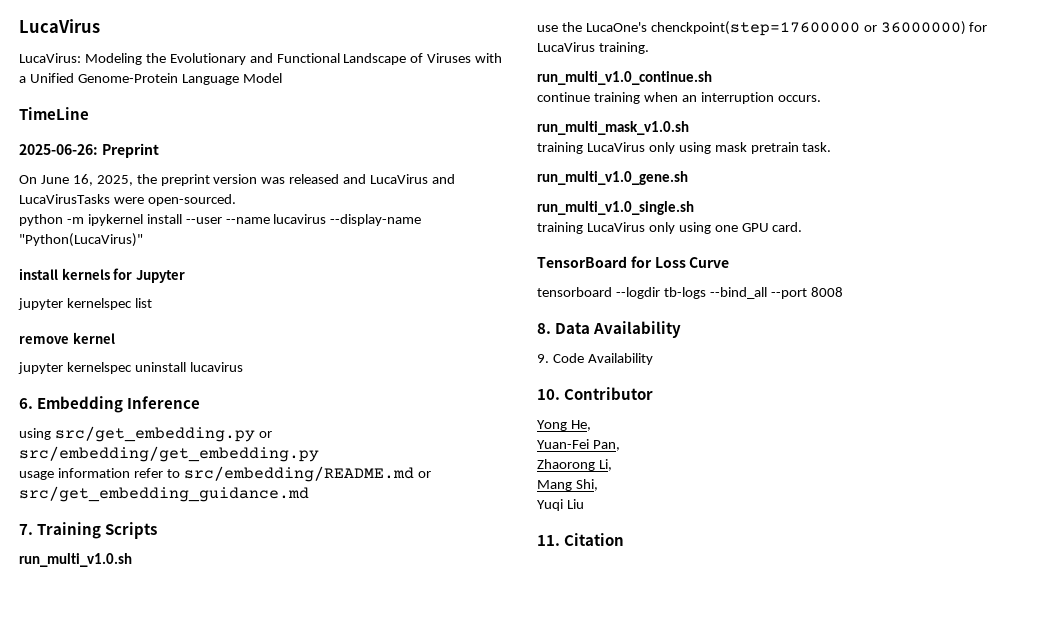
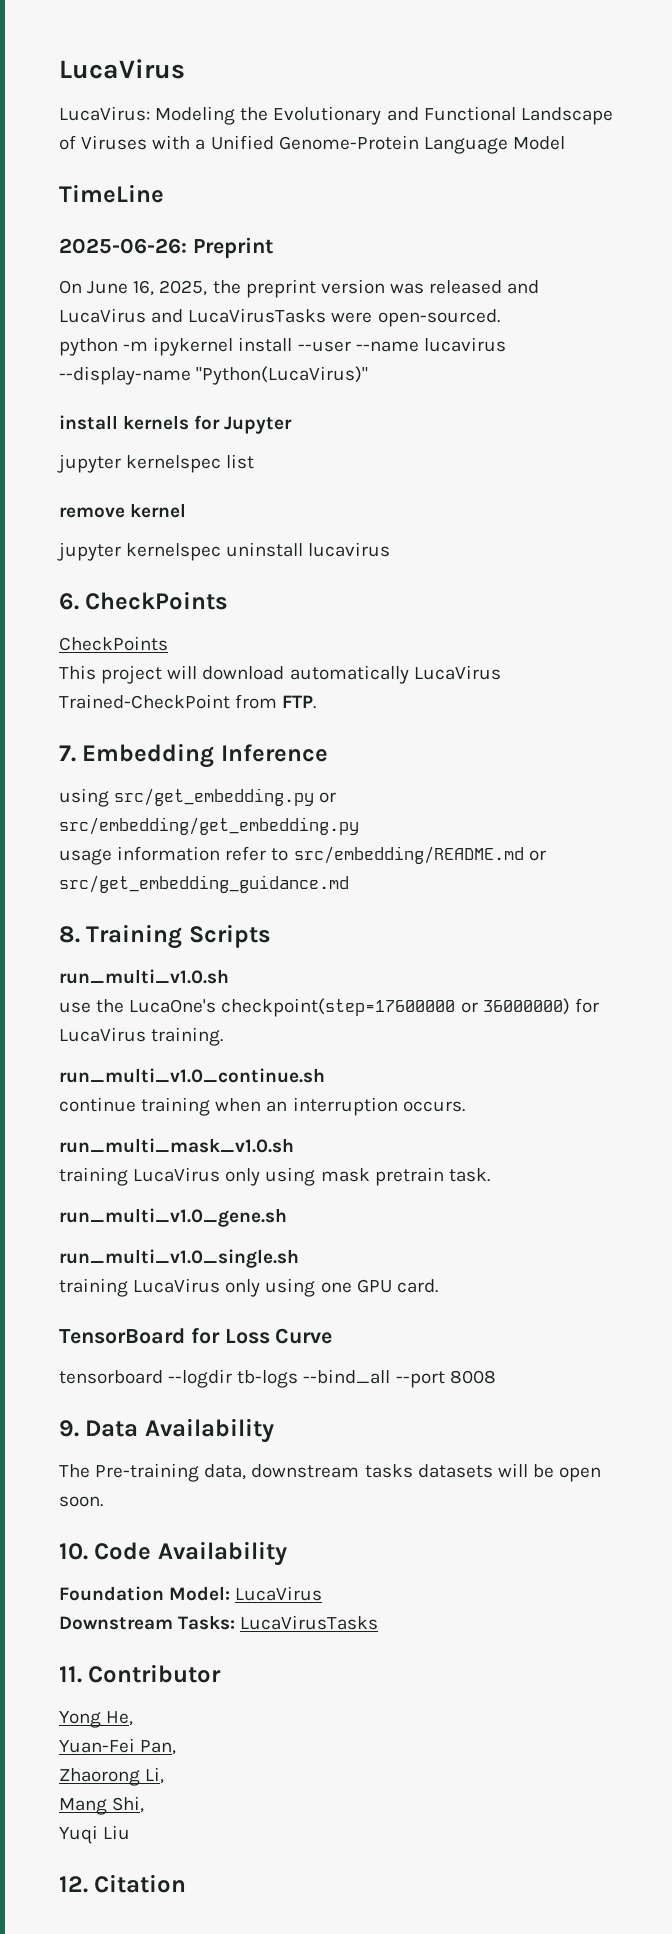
- 6. Embedding Inference
+ 6. CheckPoints
+ CheckPoints
+ This project will download automatically LucaVirus Trained-CheckPoint from FTP.
+ 7. Embedding Inference
- 7. Training Scripts
+ 8. Training Scripts
- use the LucaOne's chenckpoint(step=17600000 or 36000000) for LucaVirus training.
+ use the LucaOne's checkpoint(step=17600000 or 36000000) for LucaVirus training.
- 8. Data Availability
+ 9. Data Availability
- 9. Code Availability
- 10. Contributor
+ The Pre-training data, downstream tasks datasets will be open soon.
+ 10. Code Availability
+ Foundation Model: LucaVirus
+ Downstream Tasks: LucaVirusTasks
+ 11. Contributor
- 11. Citation
+ 12. Citation

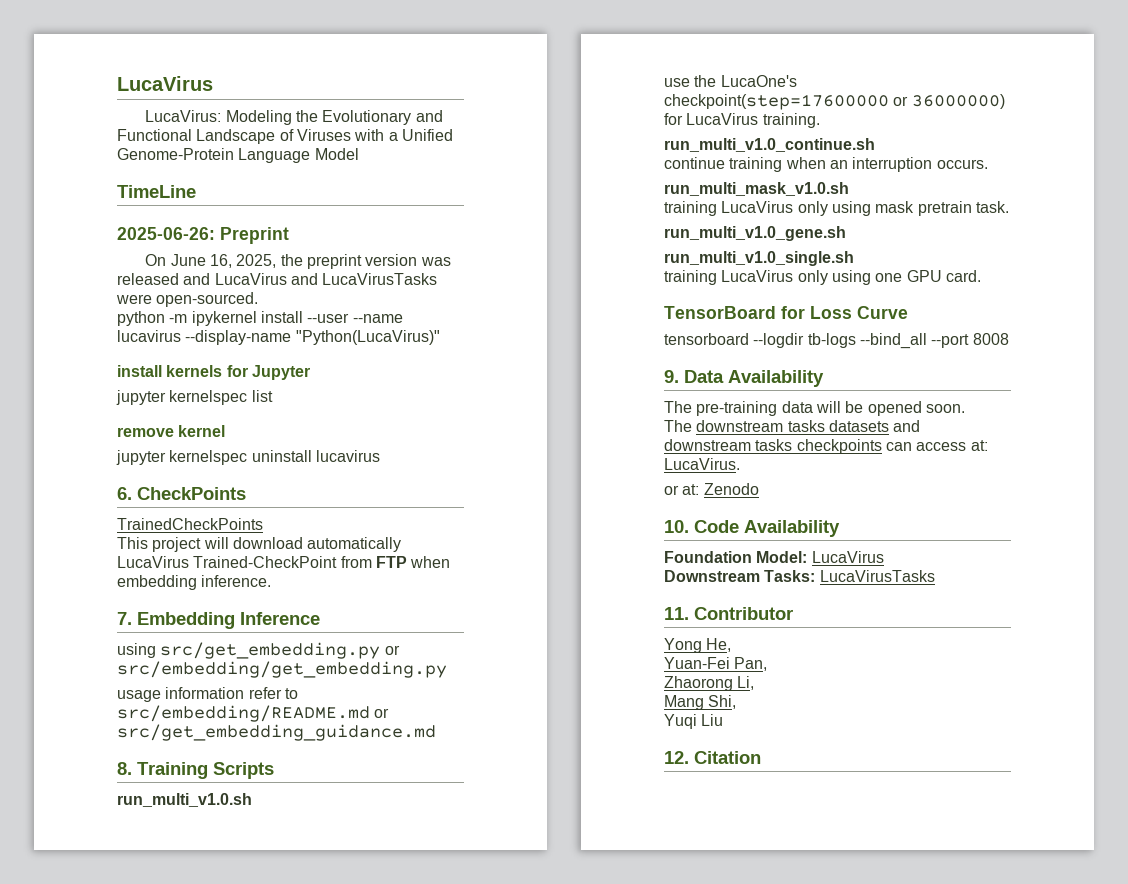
  6. CheckPoints
- CheckPoints
+ TrainedCheckPoints
- This project will download automatically LucaVirus Trained-CheckPoint from FTP.
+ This project will download automatically LucaVirus Trained-CheckPoint from FTP when embedding inference.
- The Pre-training data, downstream tasks datasets will be open soon.
+ The pre-training data will be opened soon.
+ The downstream tasks datasets and downstream tasks checkpoints can access at: LucaVirus.
+ or at: Zenodo

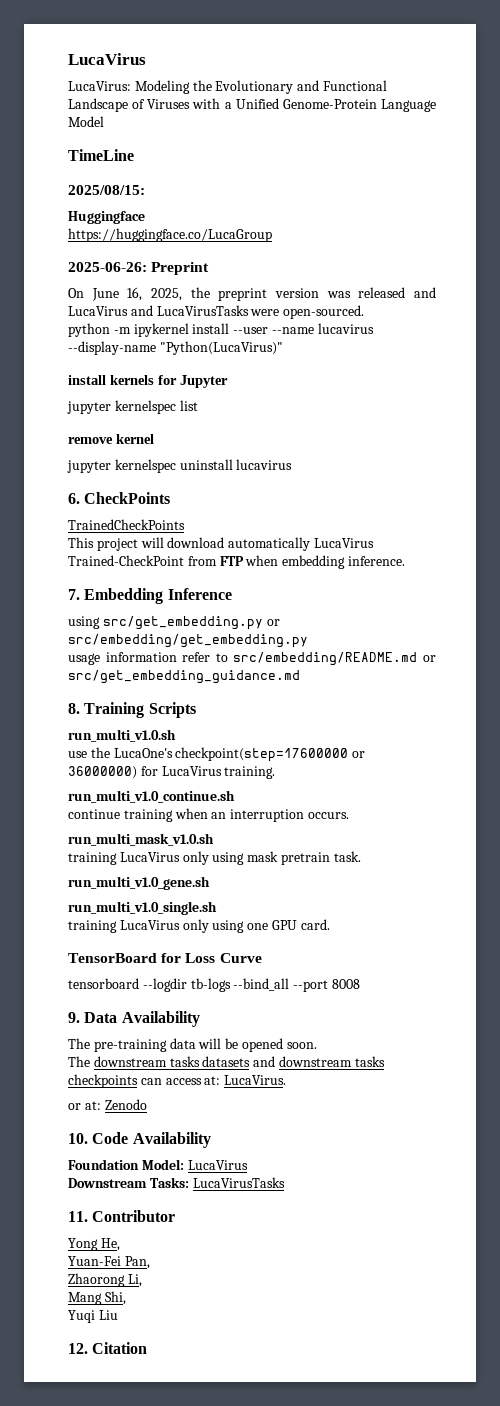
+ 2025/08/15:
+ Huggingface
+ https://huggingface.co/LucaGroup

